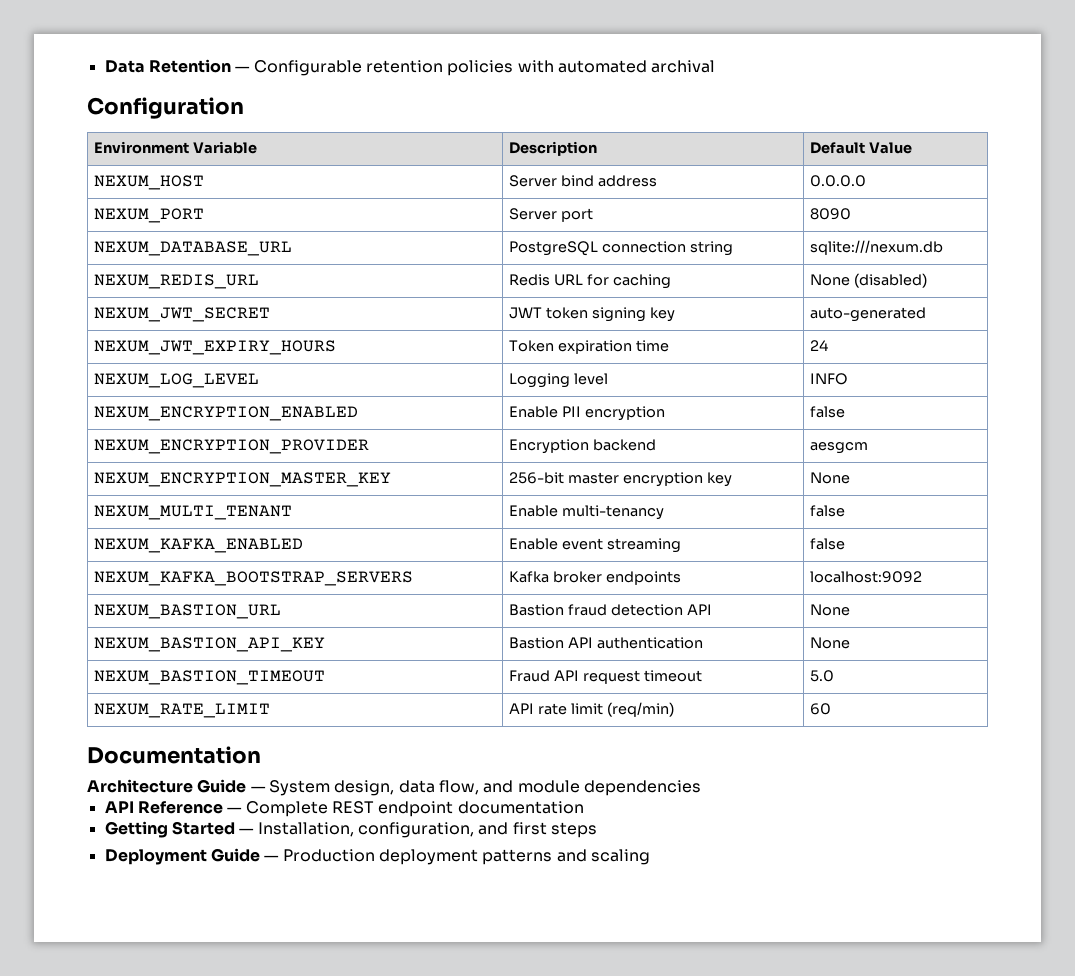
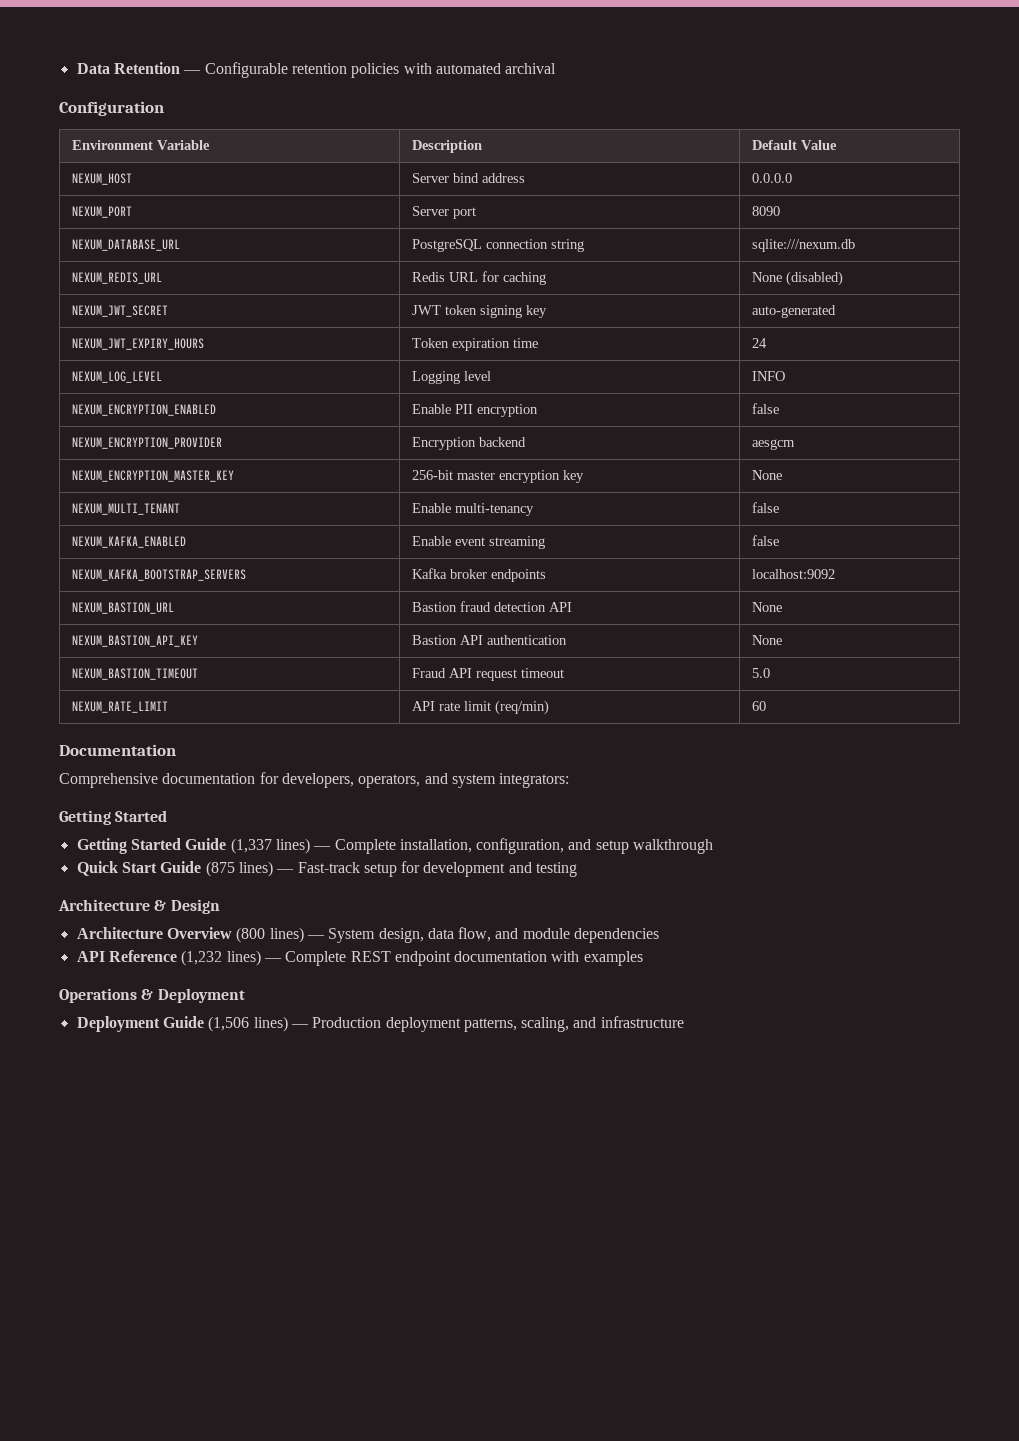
- Architecture Guide — System design, data flow, and module dependencies
+ Comprehensive documentation for developers, operators, and system integrators:
+ Getting Started
+ Getting Started Guide (1,337 lines) — Complete installation, configuration, and setup walkthrough
+ Quick Start Guide (875 lines) — Fast-track setup for development and testing
+ Architecture & Design
+ Architecture Overview (800 lines) — System design, data flow, and module dependencies
- API Reference — Complete REST endpoint documentation
- Getting Started — Installation, configuration, and first steps
+ API Reference (1,232 lines) — Complete REST endpoint documentation with examples
+ Operations & Deployment
- Deployment Guide — Production deployment patterns and scaling
+ Deployment Guide (1,506 lines) — Production deployment patterns, scaling, and infrastructure

